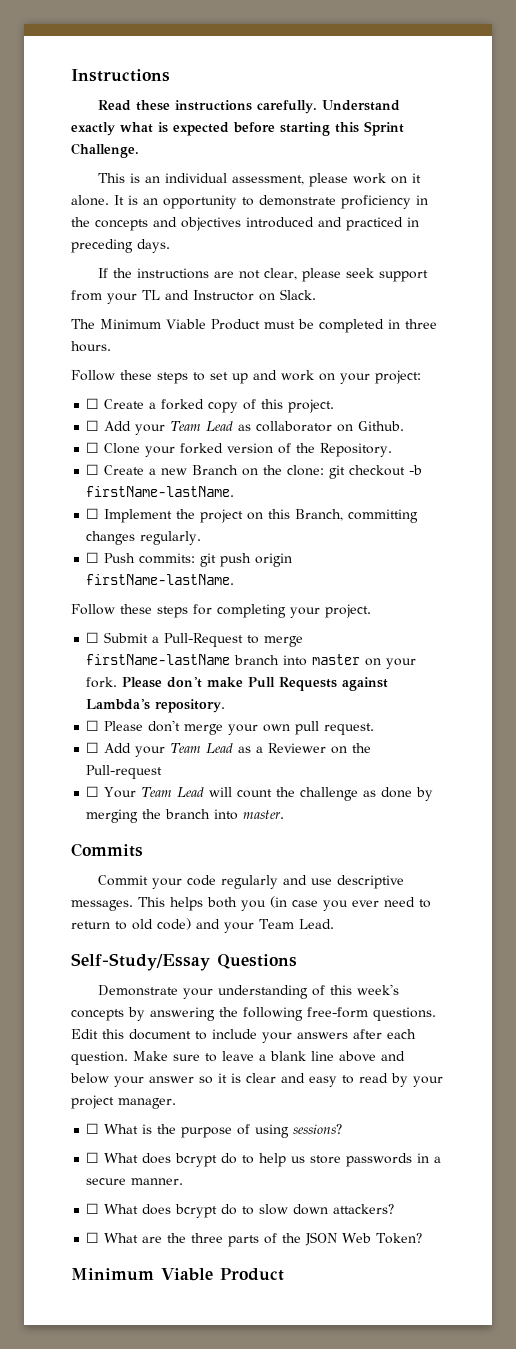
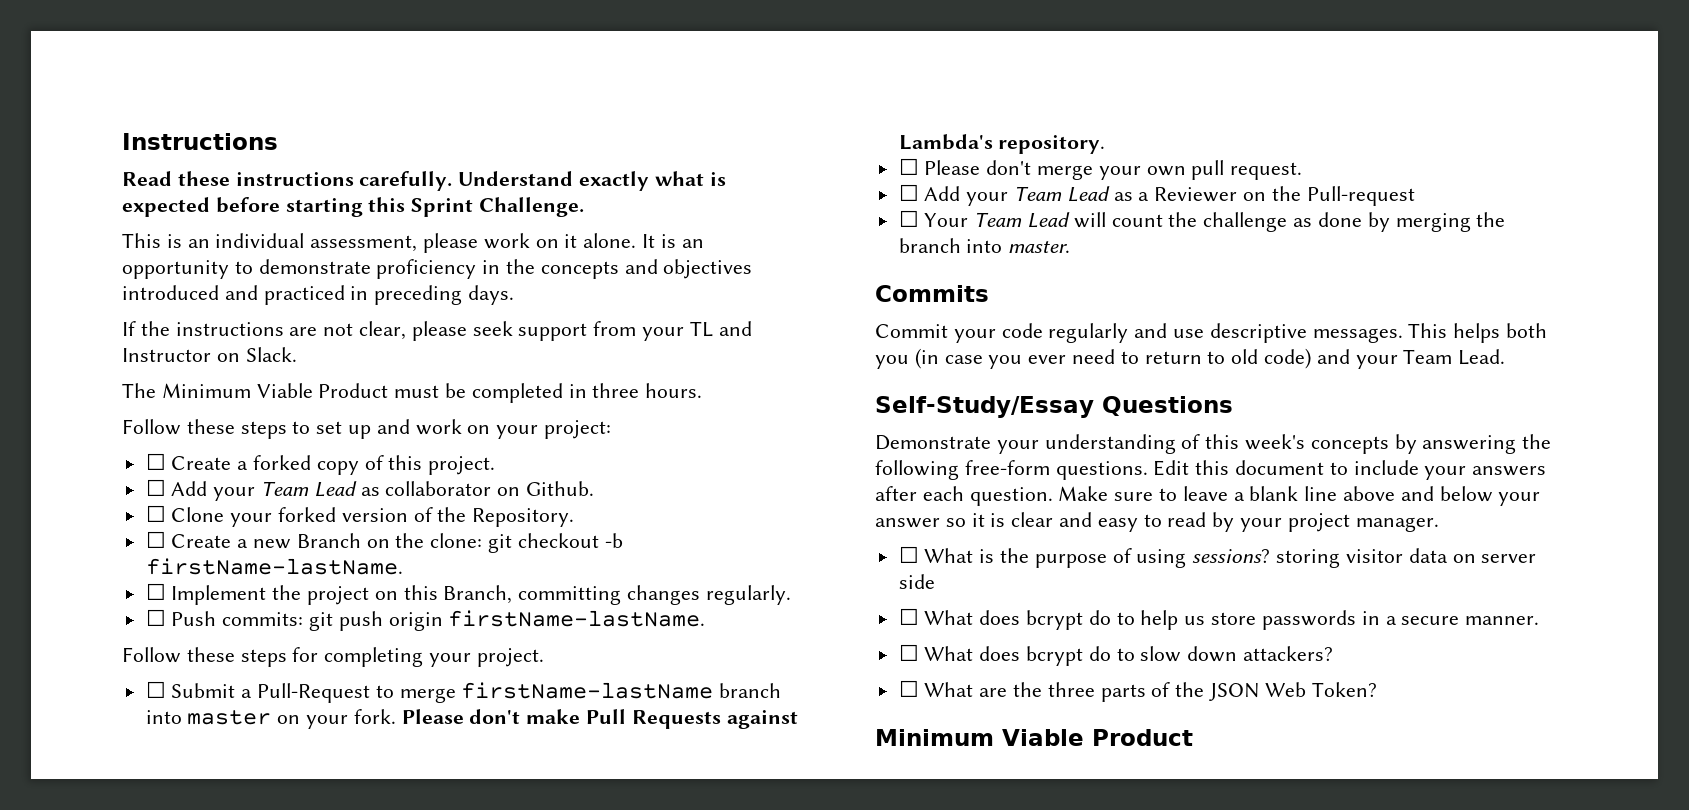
- ☐ What is the purpose of using sessions?
+ ☐ What is the purpose of using sessions? storing visitor data on server side

